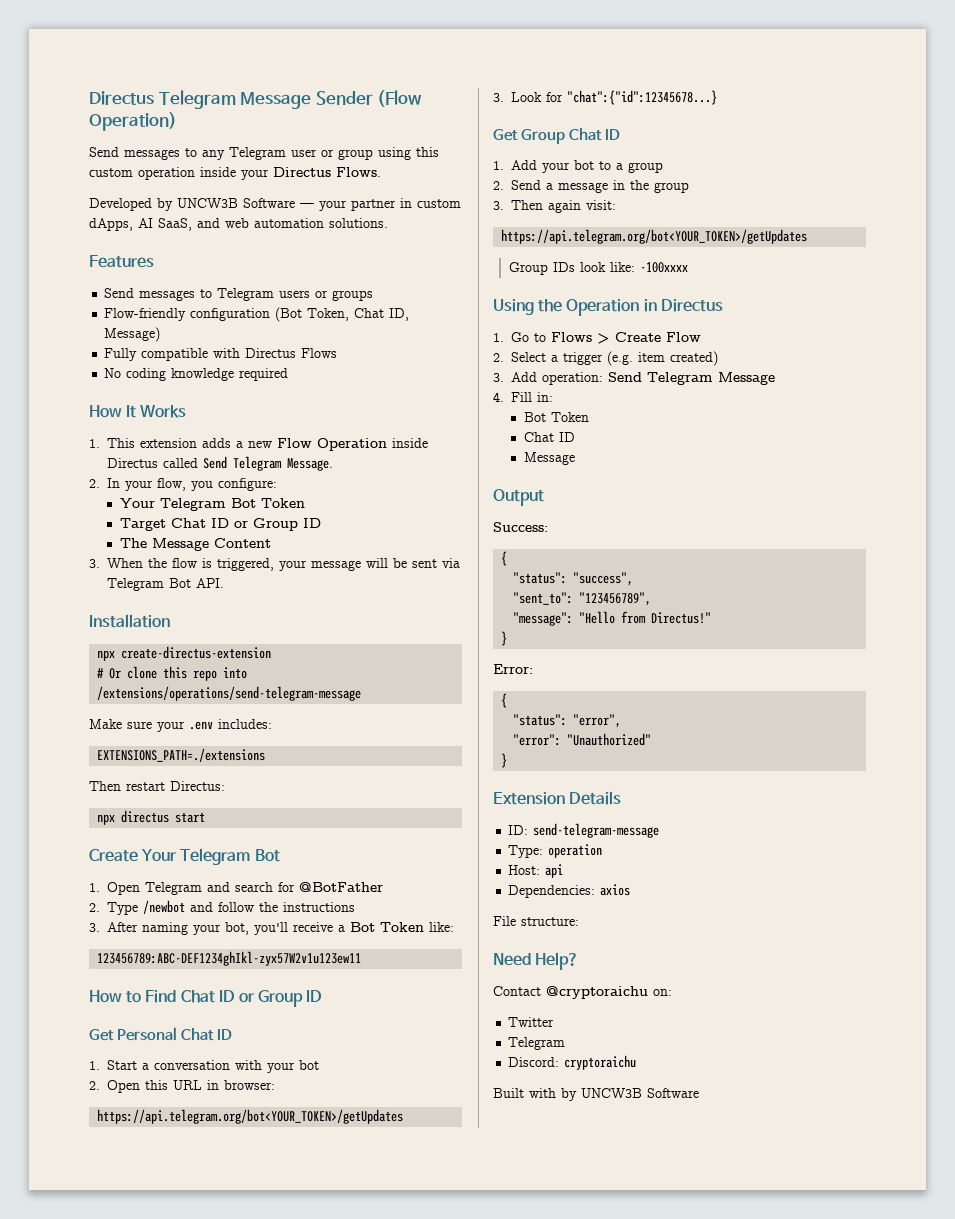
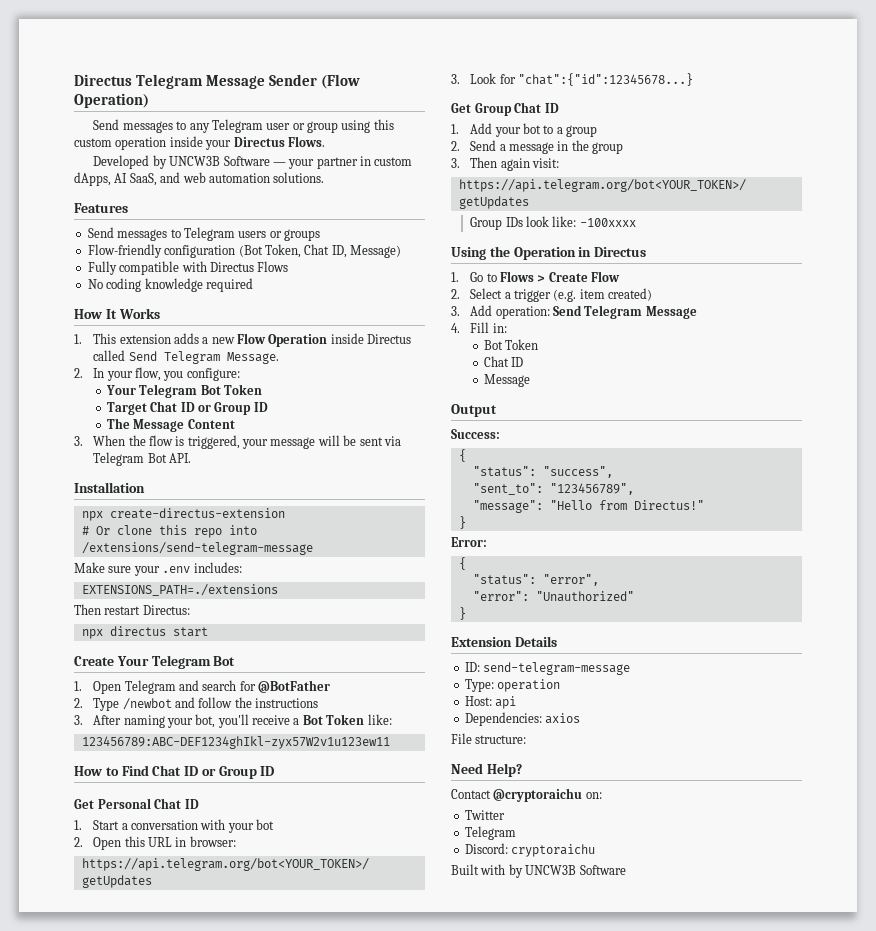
- # Or clone this repo into /extensions/operations/send-telegram-message
+ # Or clone this repo into /extensions/send-telegram-message

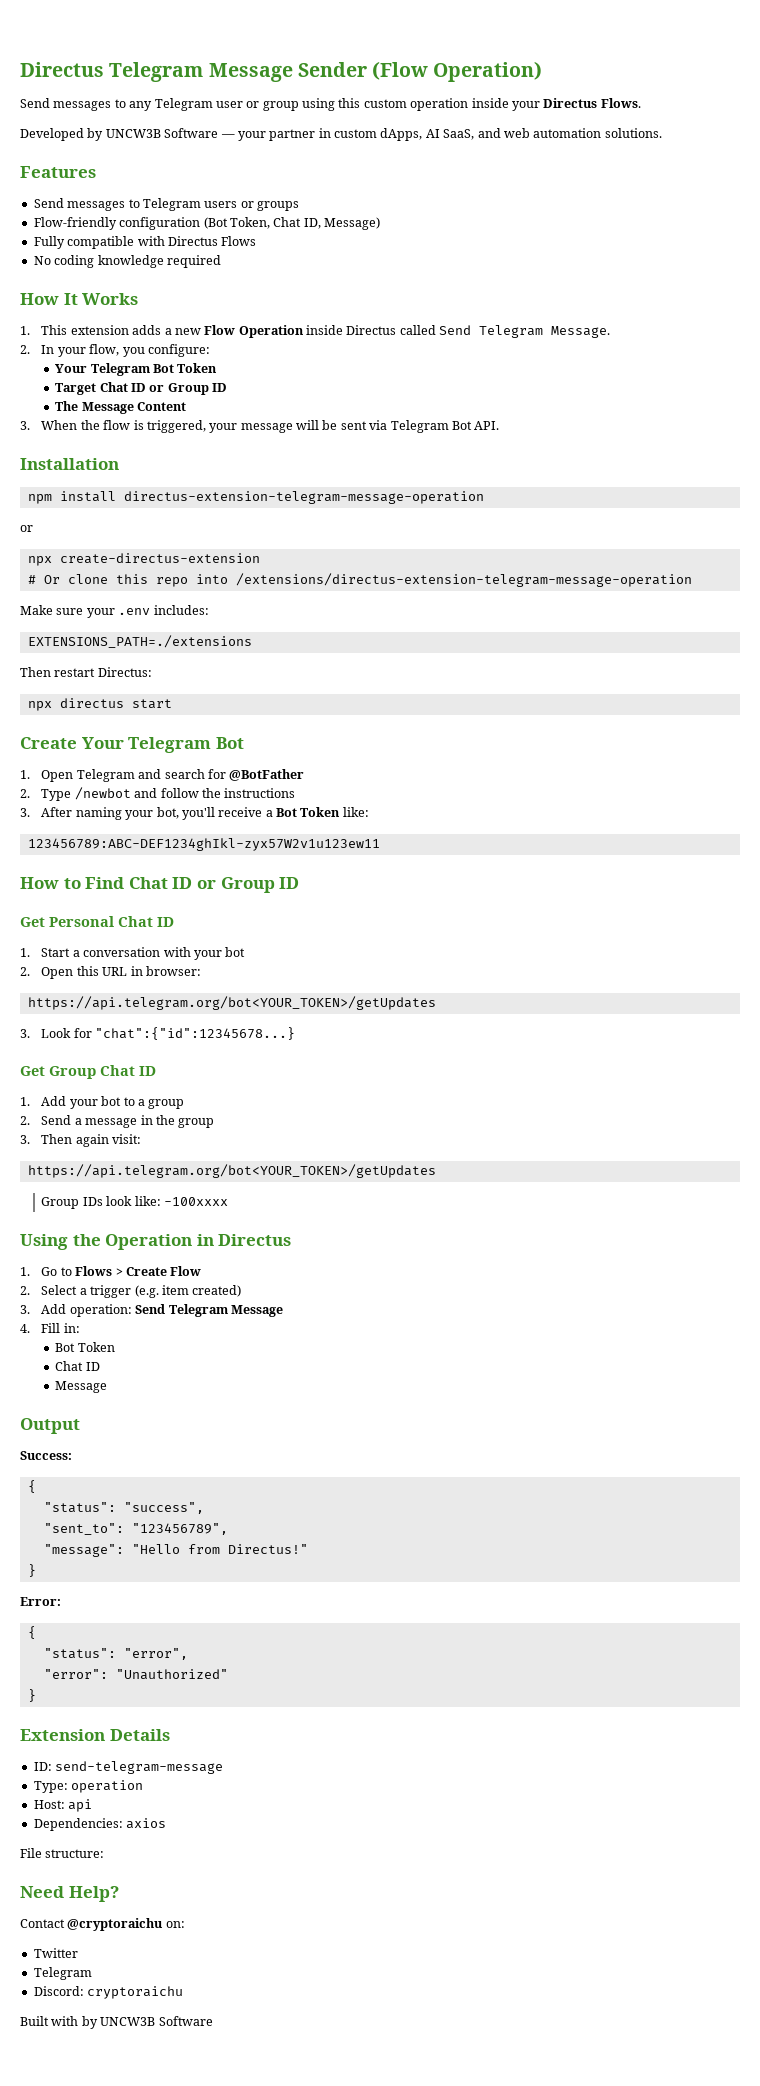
+ npm install directus-extension-telegram-message-operation
+ or
- # Or clone this repo into /extensions/send-telegram-message
+ # Or clone this repo into /extensions/directus-extension-telegram-message-operation

